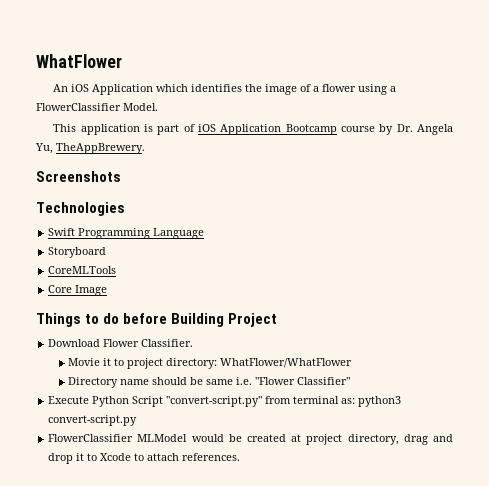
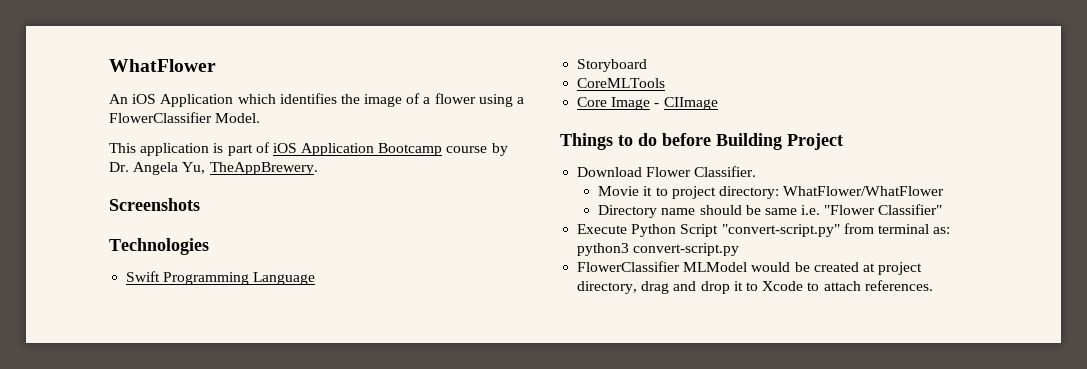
- Core Image
+ Core Image - CIImage

